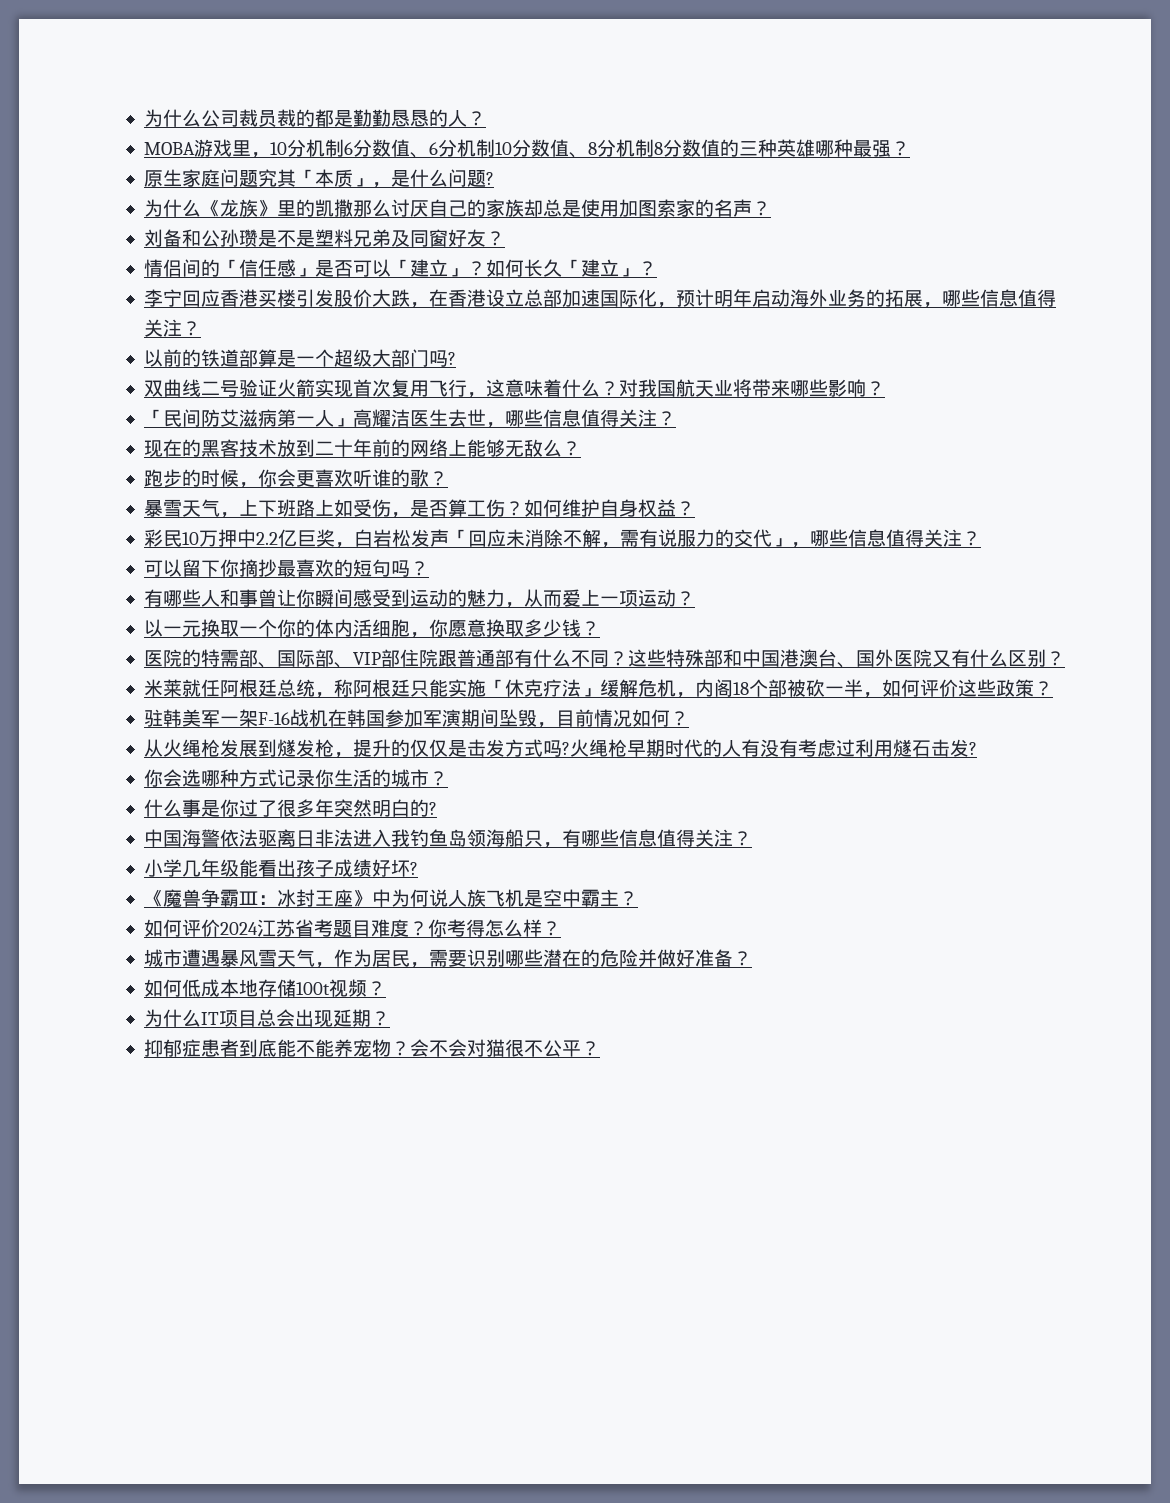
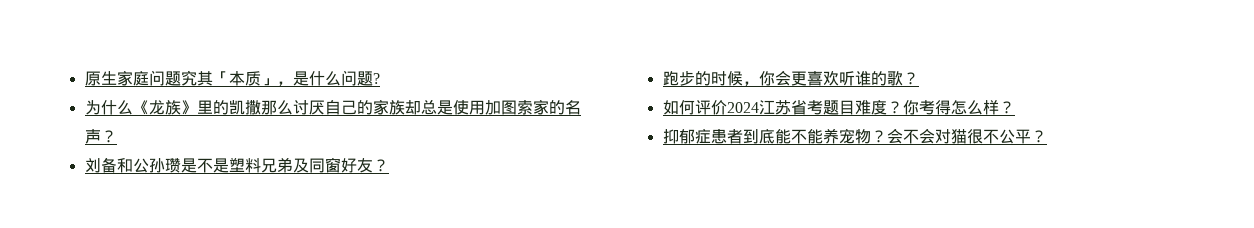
- 为什么公司裁员裁的都是勤勤恳恳的人？
- MOBA游戏里，10分机制6分数值、6分机制10分数值、8分机制8分数值的三种英雄哪种最强？
- 情侣间的「信任感」是否可以「建立」？如何长久「建立」？
- 李宁回应香港买楼引发股价大跌，在香港设立总部加速国际化，预计明年启动海外业务的拓展，哪些信息值得关注？
- 以前的铁道部算是一个超级大部门吗?
- 双曲线二号验证火箭实现首次复用飞行，这意味着什么？对我国航天业将带来哪些影响？
- 「民间防艾滋病第一人」高耀洁医生去世，哪些信息值得关注？
- 现在的黑客技术放到二十年前的网络上能够无敌么？
- 暴雪天气，上下班路上如受伤，是否算工伤？如何维护自身权益？
- 彩民10万押中2.2亿巨奖，白岩松发声「回应未消除不解，需有说服力的交代」，哪些信息值得关注？
- 可以留下你摘抄最喜欢的短句吗？
- 有哪些人和事曾让你瞬间感受到运动的魅力，从而爱上一项运动？
- 以一元换取一个你的体内活细胞，你愿意换取多少钱？
- 医院的特需部、国际部、VIP部住院跟普通部有什么不同？这些特殊部和中国港澳台、国外医院又有什么区别？
- 米莱就任阿根廷总统，称阿根廷只能实施「休克疗法」缓解危机，内阁18个部被砍一半，如何评价这些政策？
- 驻韩美军一架F-16战机在韩国参加军演期间坠毁，目前情况如何？
- 从火绳枪发展到燧发枪，提升的仅仅是击发方式吗?火绳枪早期时代的人有没有考虑过利用燧石击发?
- 你会选哪种方式记录你生活的城市？
- 什么事是你过了很多年突然明白的?
- 中国海警依法驱离日非法进入我钓鱼岛领海船只，有哪些信息值得关注？
- 小学几年级能看出孩子成绩好坏?
- 《魔兽争霸Ⅲ：冰封王座》中为何说人族飞机是空中霸主？
- 城市遭遇暴风雪天气，作为居民，需要识别哪些潜在的危险并做好准备？
- 如何低成本地存储100t视频？
- 为什么IT项目总会出现延期？

